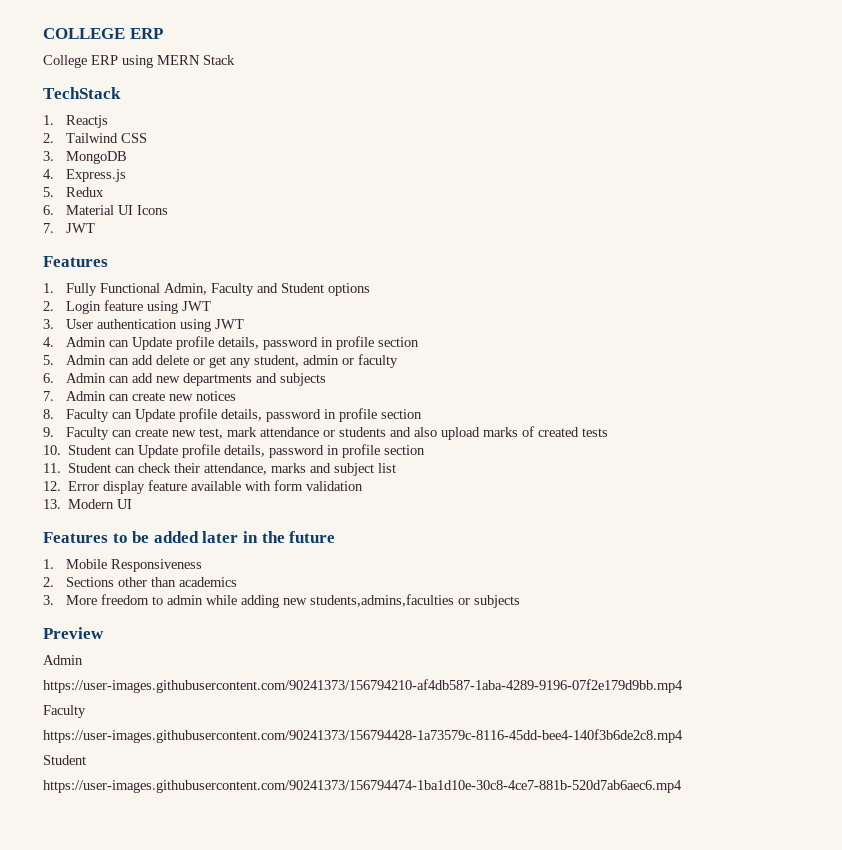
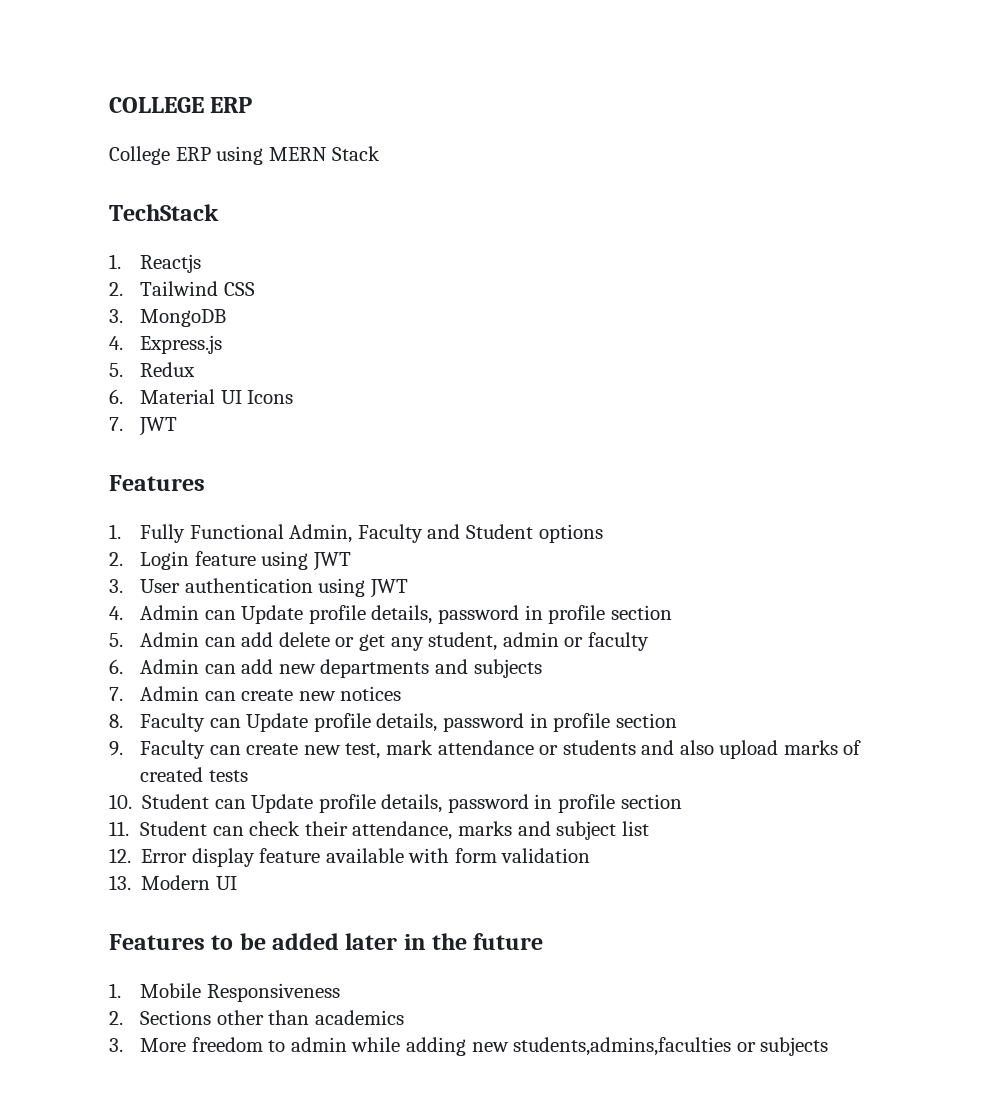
- Preview
- Admin
- https://user-images.githubusercontent.com/90241373/156794210-af4db587-1aba-4289-9196-07f2e179d9bb.mp4
- Faculty
- https://user-images.githubusercontent.com/90241373/156794428-1a73579c-8116-45dd-bee4-140f3b6de2c8.mp4
- Student
- https://user-images.githubusercontent.com/90241373/156794474-1ba1d10e-30c8-4ce7-881b-520d7ab6aec6.mp4

